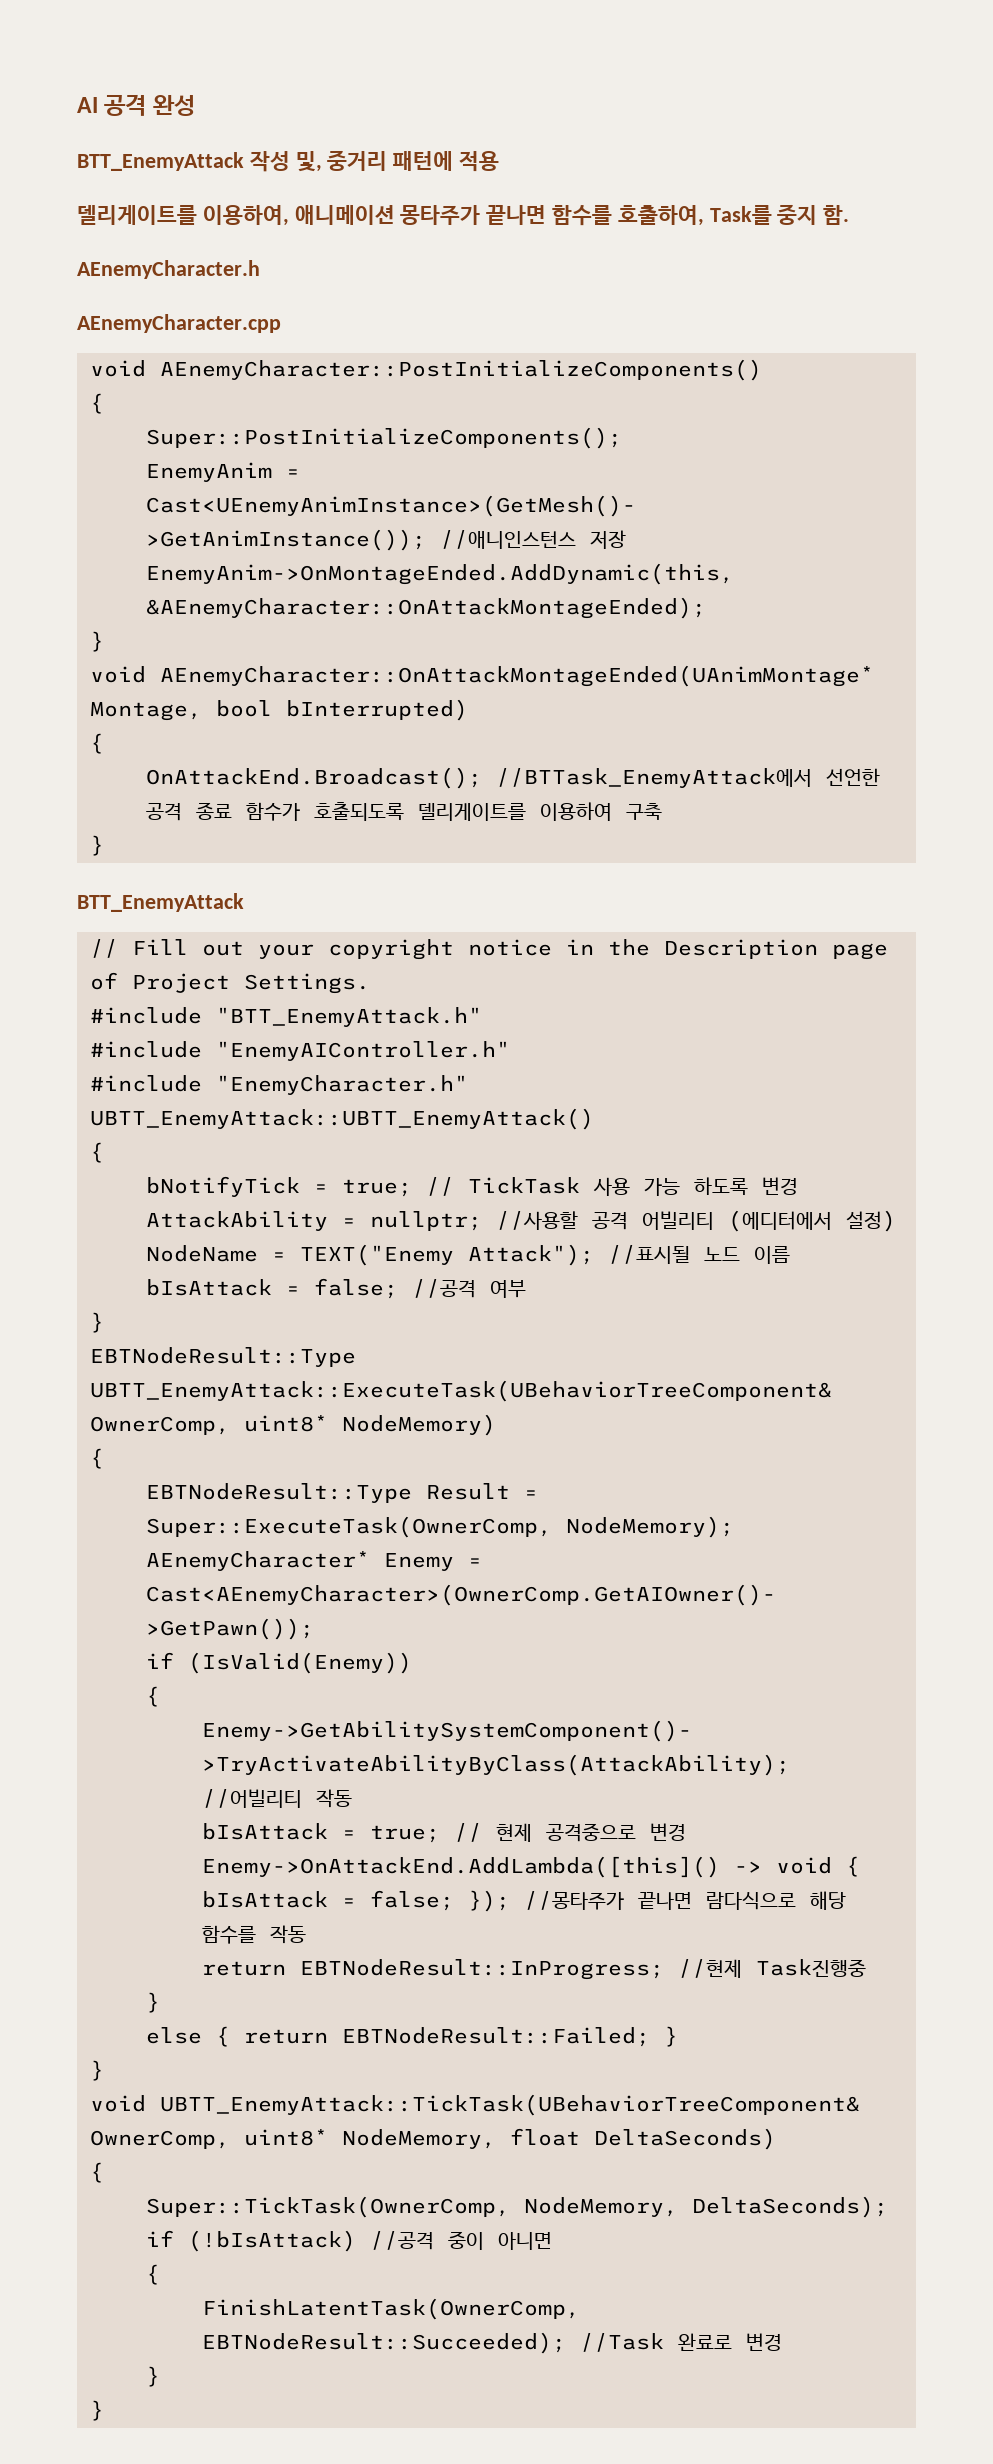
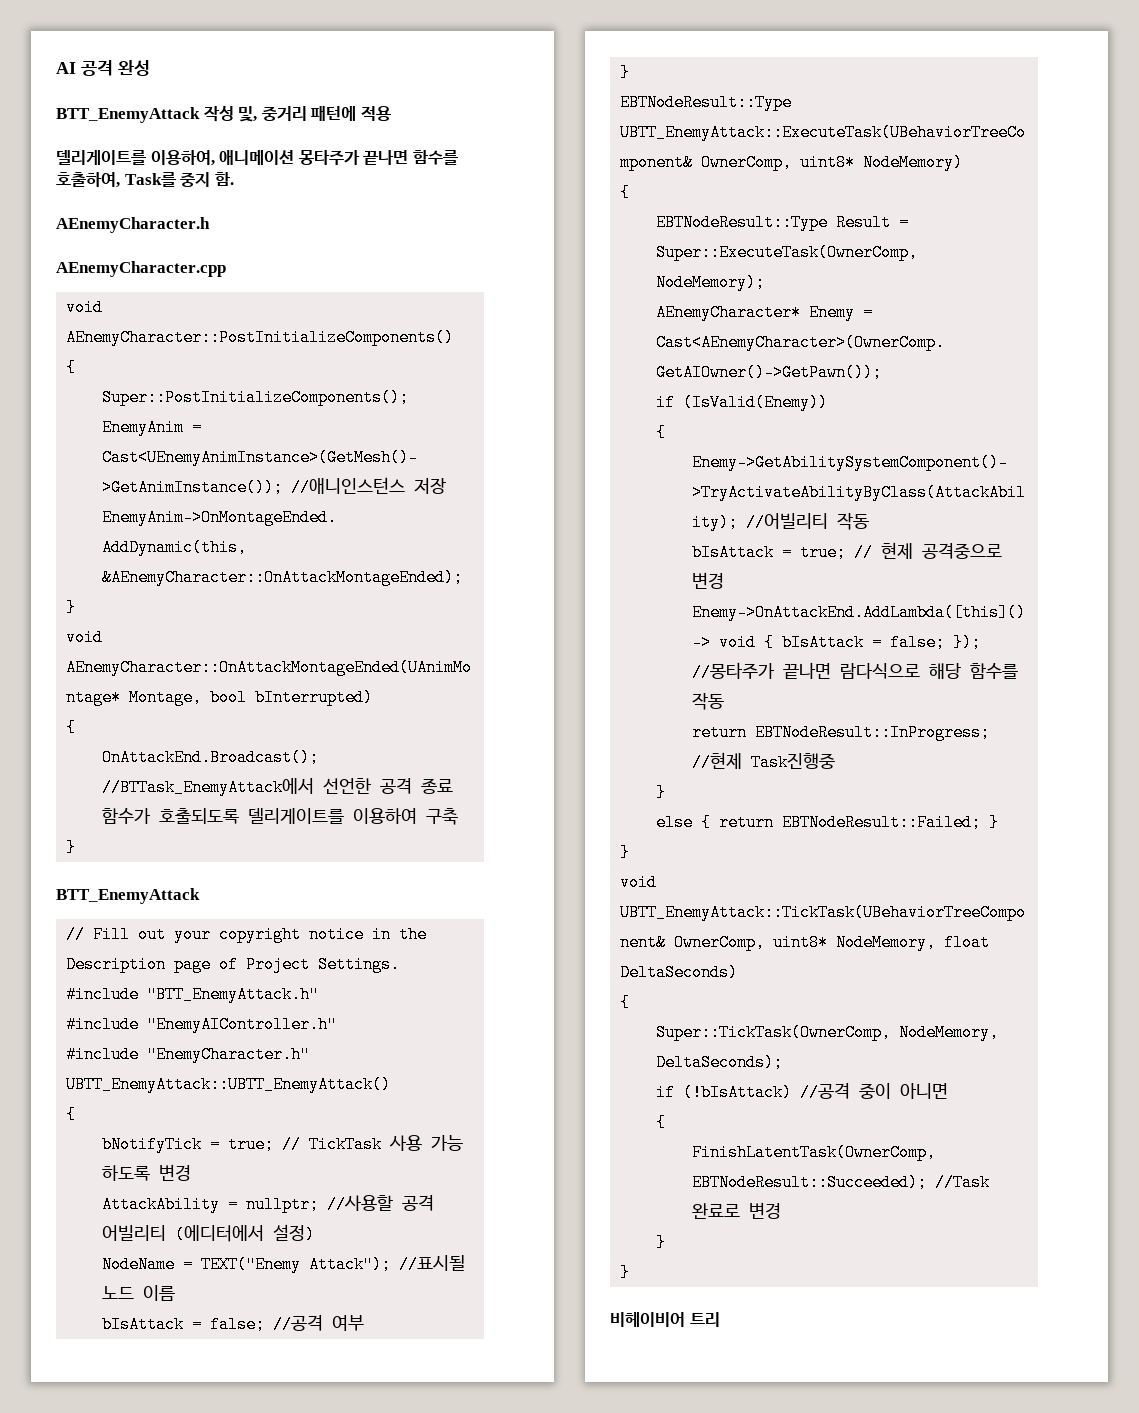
+ 비헤이비어 트리

